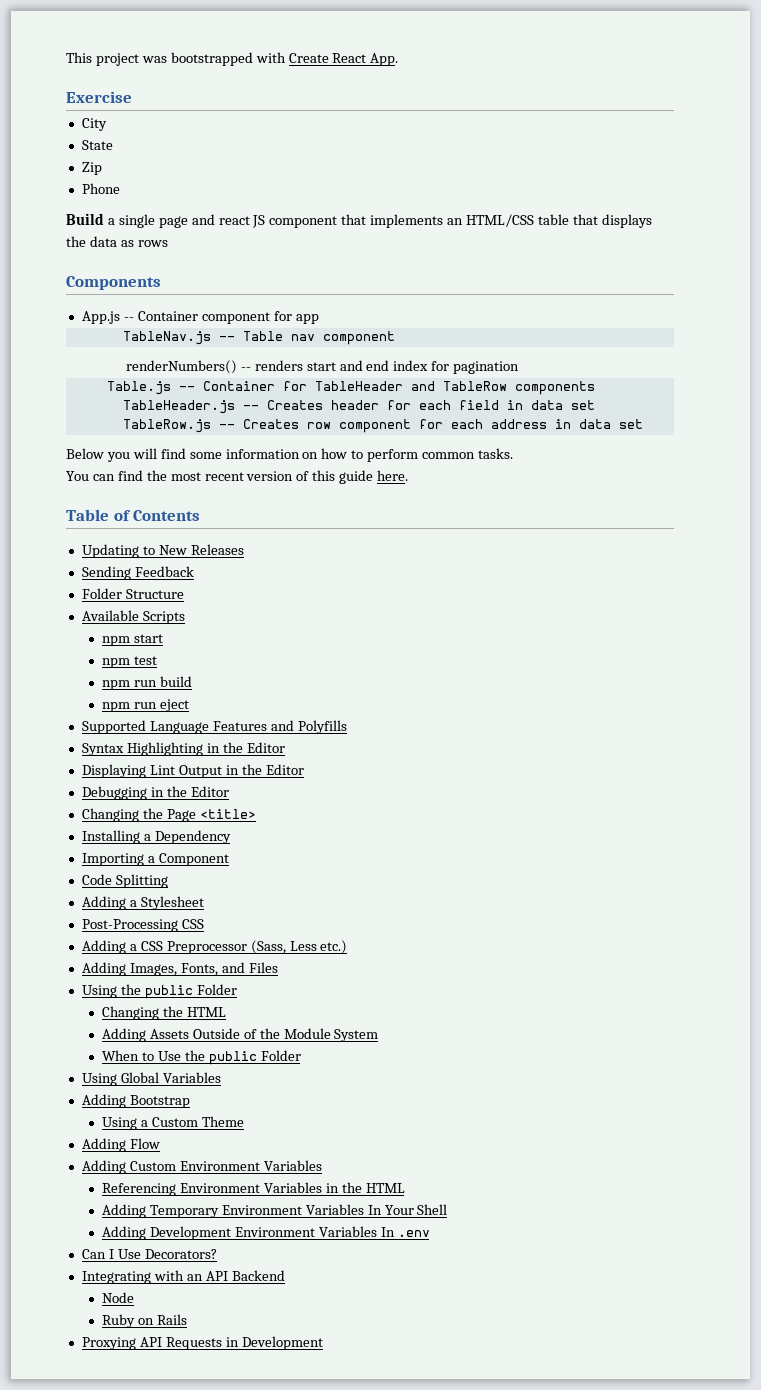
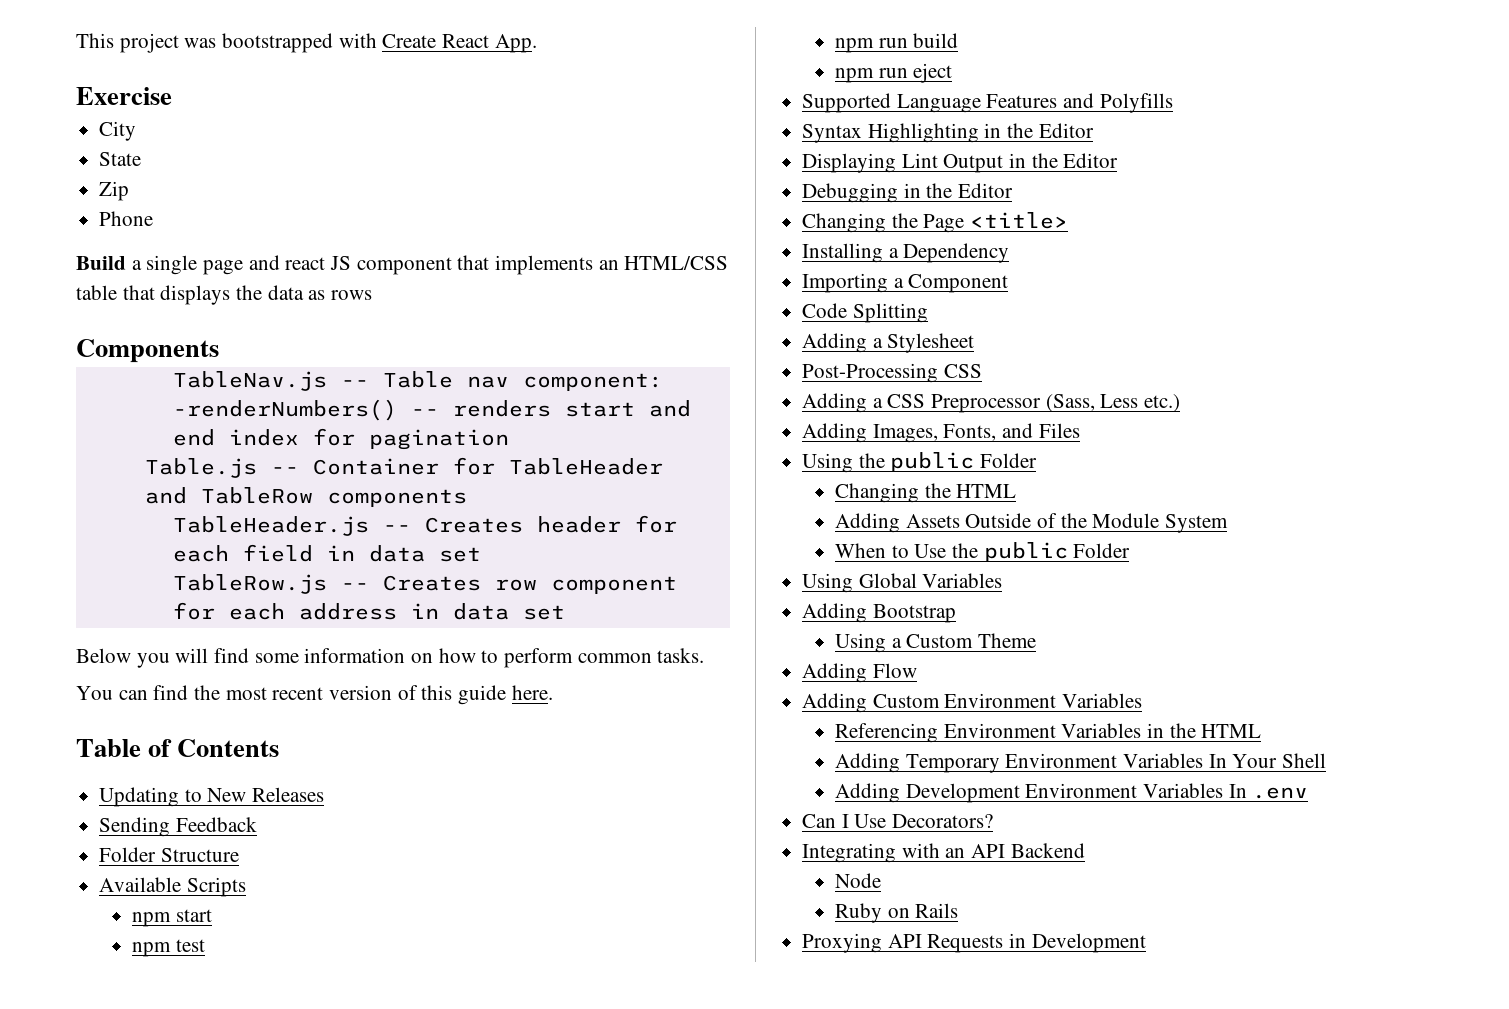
- App.js -- Container component for app
- TableNav.js -- Table nav component
- renderNumbers() -- renders start and end index for pagination
+ TableNav.js -- Table nav component: -renderNumbers() -- renders start and end index for pagination

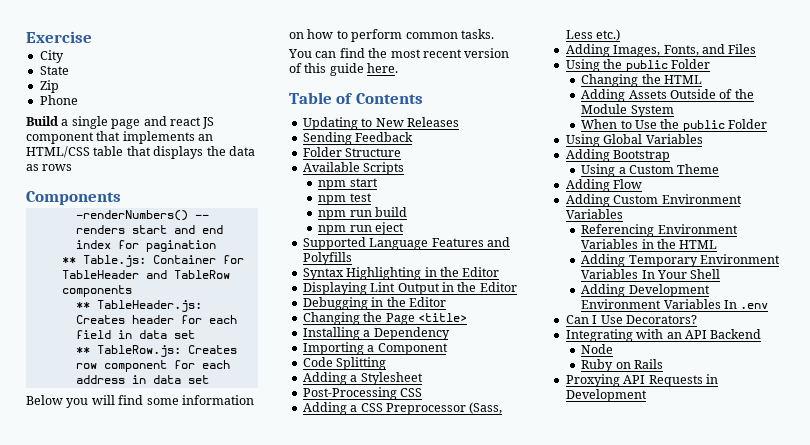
- This project was bootstrapped with Create React App.
- TableNav.js -- Table nav component: -renderNumbers() -- renders start and end index for pagination
+ -renderNumbers() -- renders start and end index for pagination
- Table.js -- Container for TableHeader and TableRow components
+ ** Table.js: Container for TableHeader and TableRow components
- TableHeader.js -- Creates header for each field in data set
+ ** TableHeader.js: Creates header for each field in data set
- TableRow.js -- Creates row component for each address in data set
+ ** TableRow.js: Creates row component for each address in data set

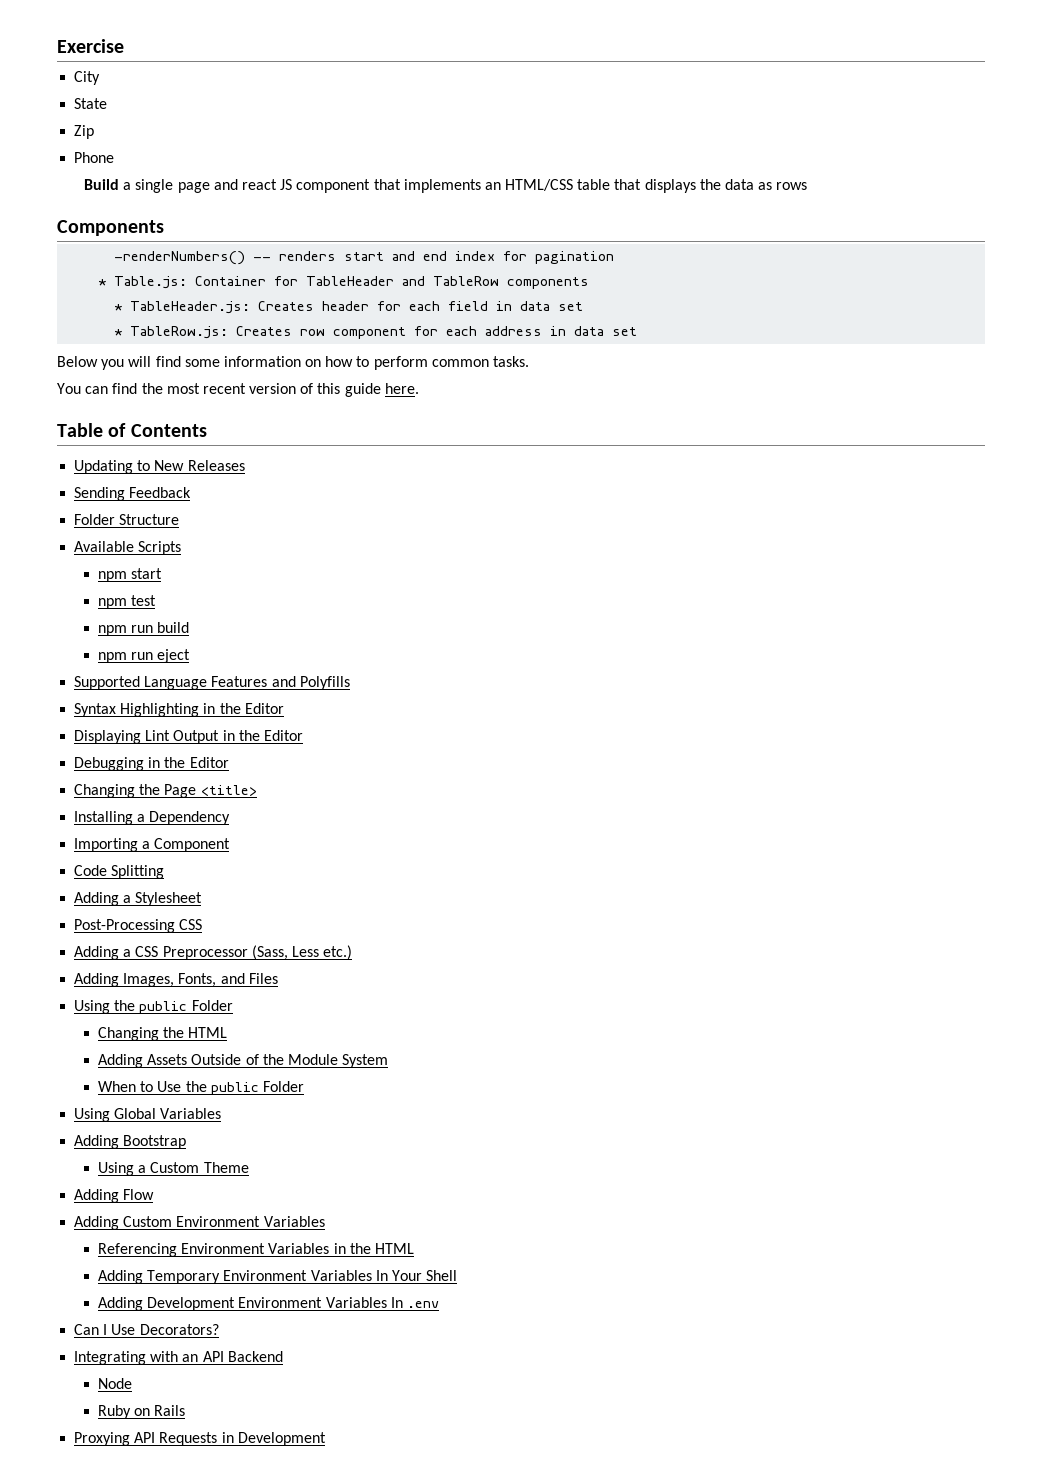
- ** Table.js: Container for TableHeader and TableRow components
+ * Table.js: Container for TableHeader and TableRow components
- ** TableHeader.js: Creates header for each field in data set
+ * TableHeader.js: Creates header for each field in data set
- ** TableRow.js: Creates row component for each address in data set
+ * TableRow.js: Creates row component for each address in data set

